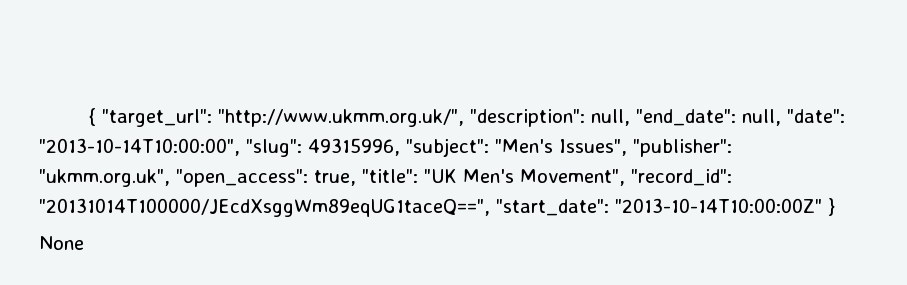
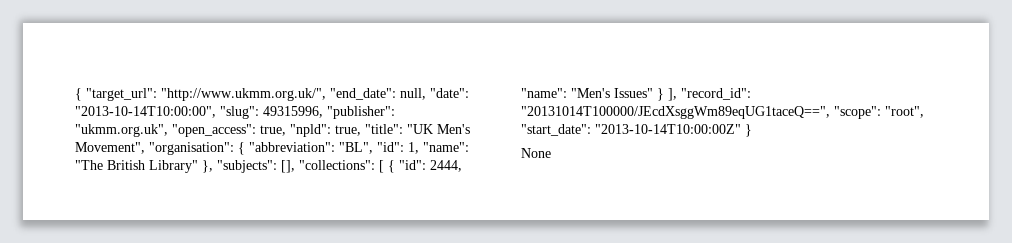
- { "target_url": "http://www.ukmm.org.uk/", "description": null, "end_date": null, "date": "2013-10-14T10:00:00", "slug": 49315996, "subject": "Men's Issues", "publisher": "ukmm.org.uk", "open_access": true, "title": "UK Men's Movement", "record_id": "20131014T100000/JEcdXsggWm89eqUG1taceQ==", "start_date": "2013-10-14T10:00:00Z" }
+ { "target_url": "http://www.ukmm.org.uk/", "end_date": null, "date": "2013-10-14T10:00:00", "slug": 49315996, "publisher": "ukmm.org.uk", "open_access": true, "npld": true, "title": "UK Men's Movement", "organisation": { "abbreviation": "BL", "id": 1, "name": "The British Library" }, "subjects": [], "collections": [ { "id": 2444, "name": "Men's Issues" } ], "record_id": "20131014T100000/JEcdXsggWm89eqUG1taceQ==", "scope": "root", "start_date": "2013-10-14T10:00:00Z" }

